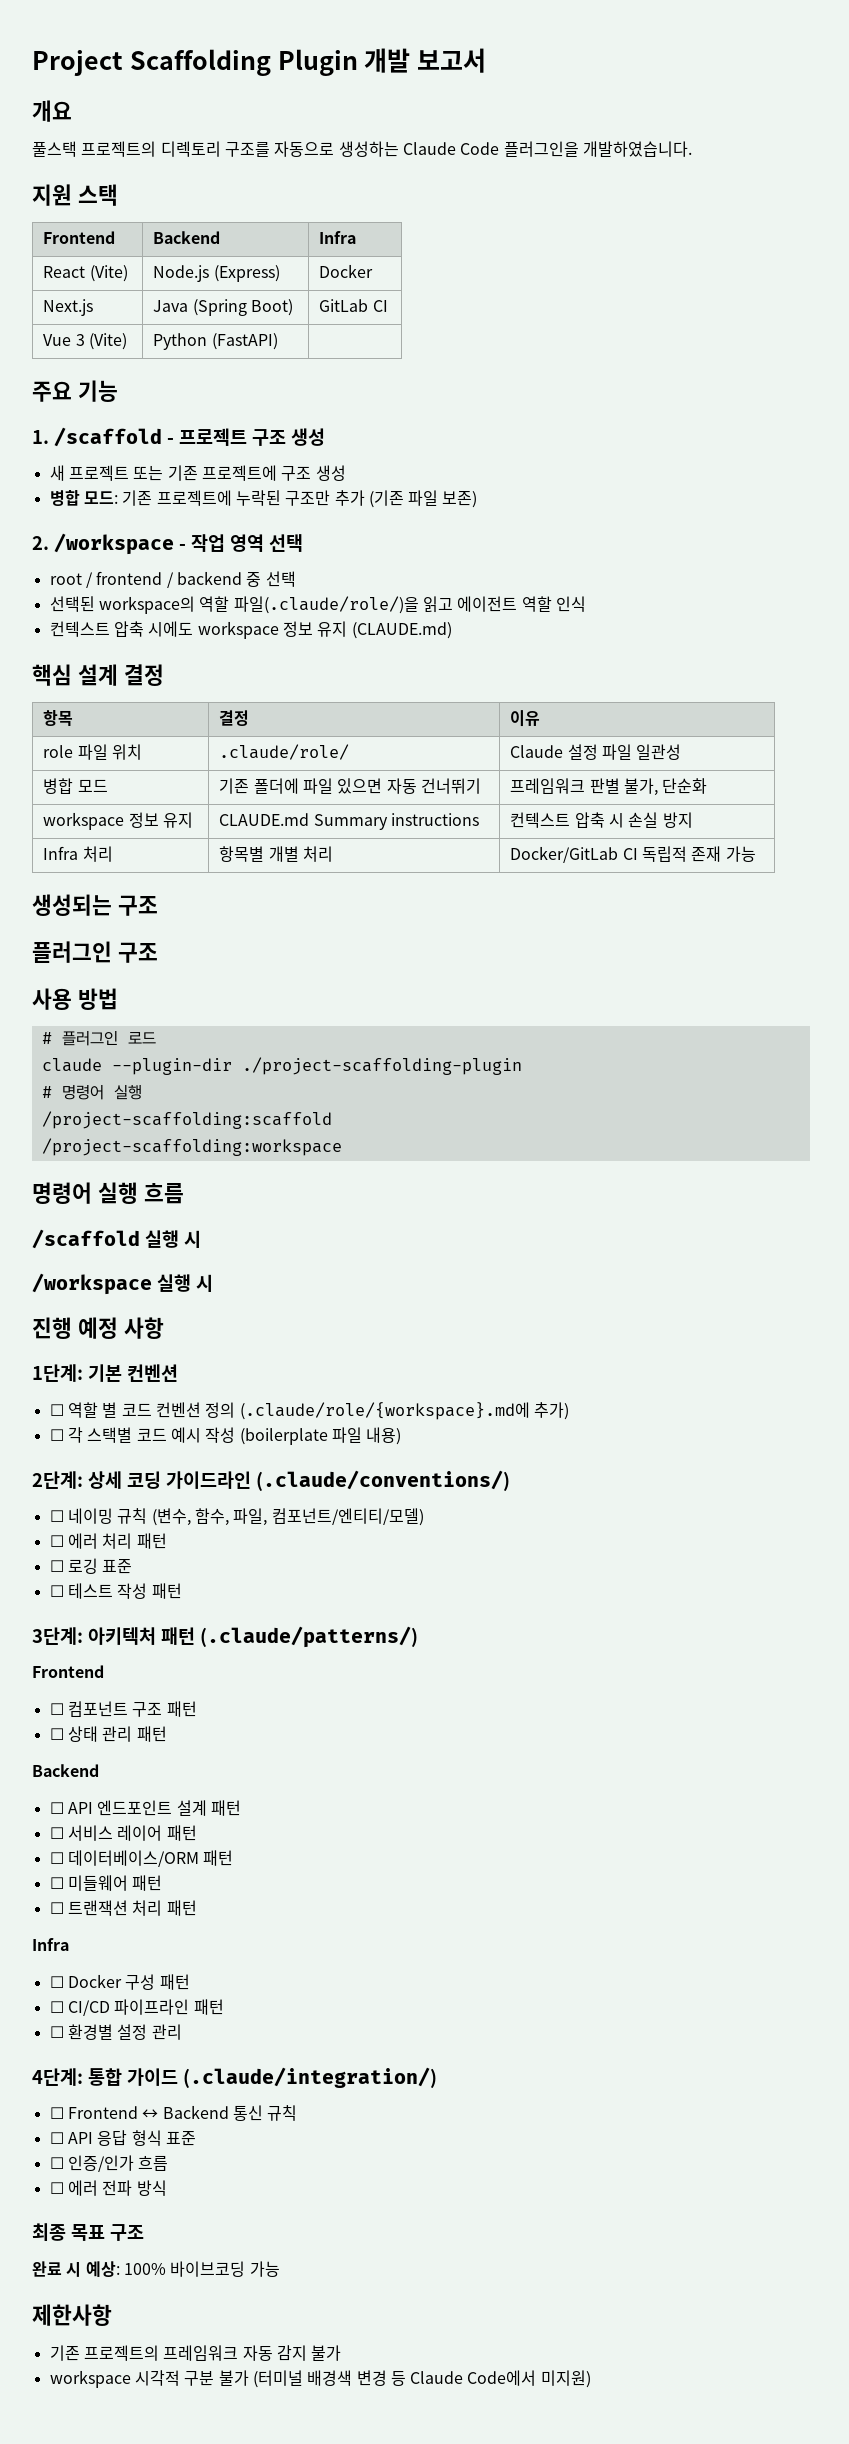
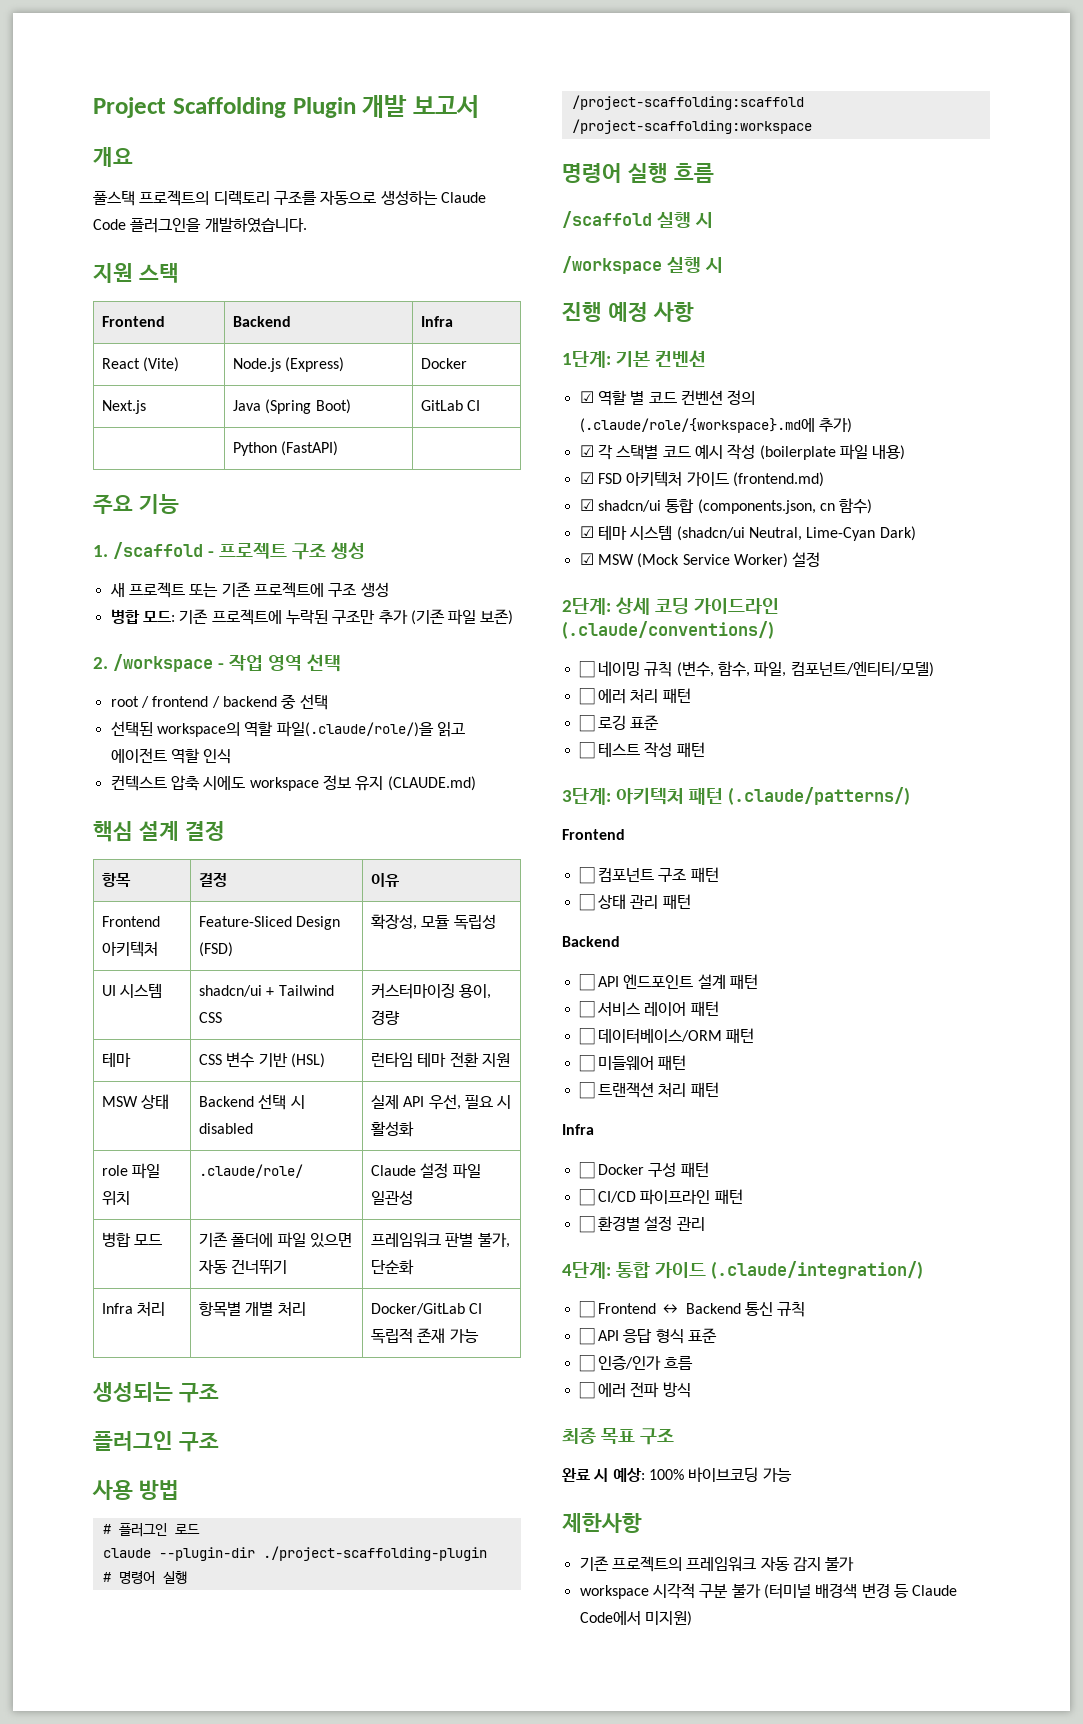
- Vue 3 (Vite) | Python (FastAPI) |
+ | Python (FastAPI) |
+ Frontend 아키텍처 | Feature-Sliced Design (FSD) | 확장성, 모듈 독립성
+ UI 시스템 | shadcn/ui + Tailwind CSS | 커스터마이징 용이, 경량
+ 테마 | CSS 변수 기반 (HSL) | 런타임 테마 전환 지원
+ MSW 상태 | Backend 선택 시 disabled | 실제 API 우선, 필요 시 활성화
- workspace 정보 유지 | CLAUDE.md Summary instructions | 컨텍스트 압축 시 손실 방지
- ☐ 역할 별 코드 컨벤션 정의 (.claude/role/{workspace}.md에 추가)
+ ☑ 역할 별 코드 컨벤션 정의 (.claude/role/{workspace}.md에 추가)
- ☐ 각 스택별 코드 예시 작성 (boilerplate 파일 내용)
+ ☑ 각 스택별 코드 예시 작성 (boilerplate 파일 내용)
+ ☑ FSD 아키텍처 가이드 (frontend.md)
+ ☑ shadcn/ui 통합 (components.json, cn 함수)
+ ☑ 테마 시스템 (shadcn/ui Neutral, Lime-Cyan Dark)
+ ☑ MSW (Mock Service Worker) 설정

